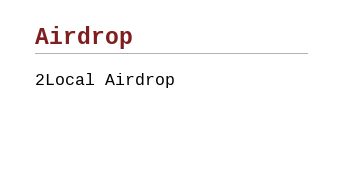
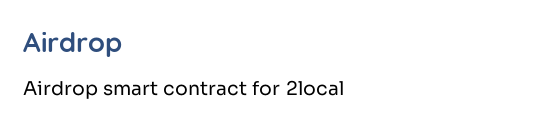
- 2Local Airdrop
+ Airdrop smart contract for 2local

